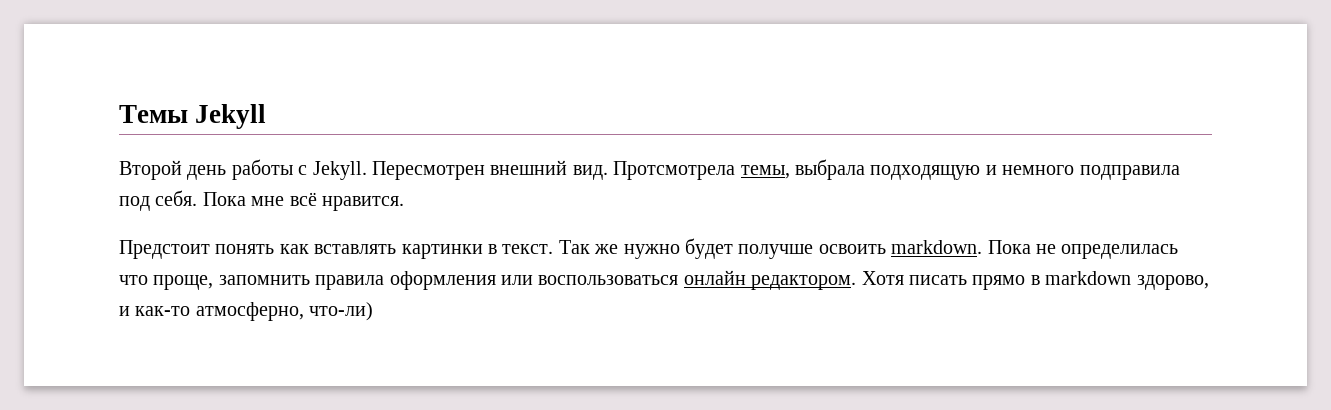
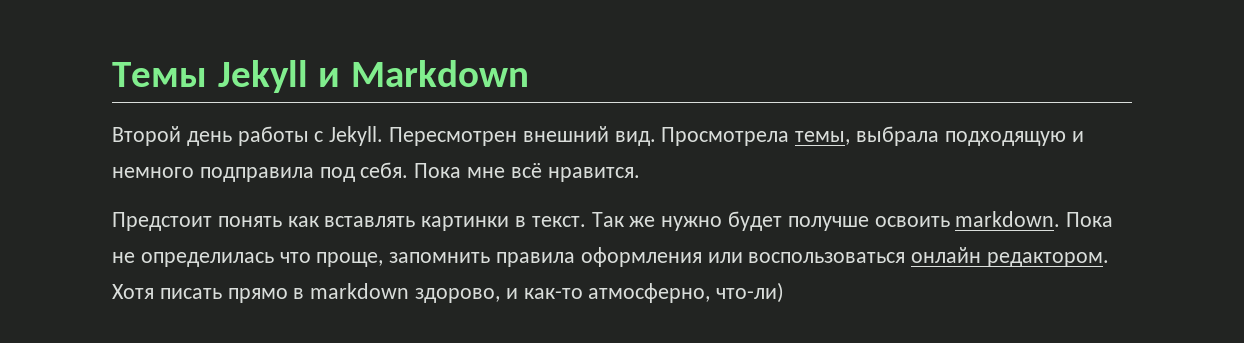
- Темы Jekyll
+ Темы Jekyll и Markdown
- Протсмотрела темы, выбрала подходящую и немного подправила под себя.
+ Просмотрела темы, выбрала подходящую и немного подправила под себя.

